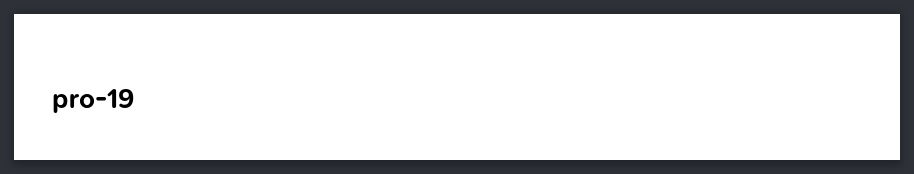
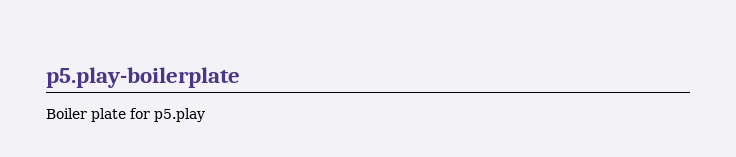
- pro-19
+ p5.play-boilerplate
+ Boiler plate for p5.play

